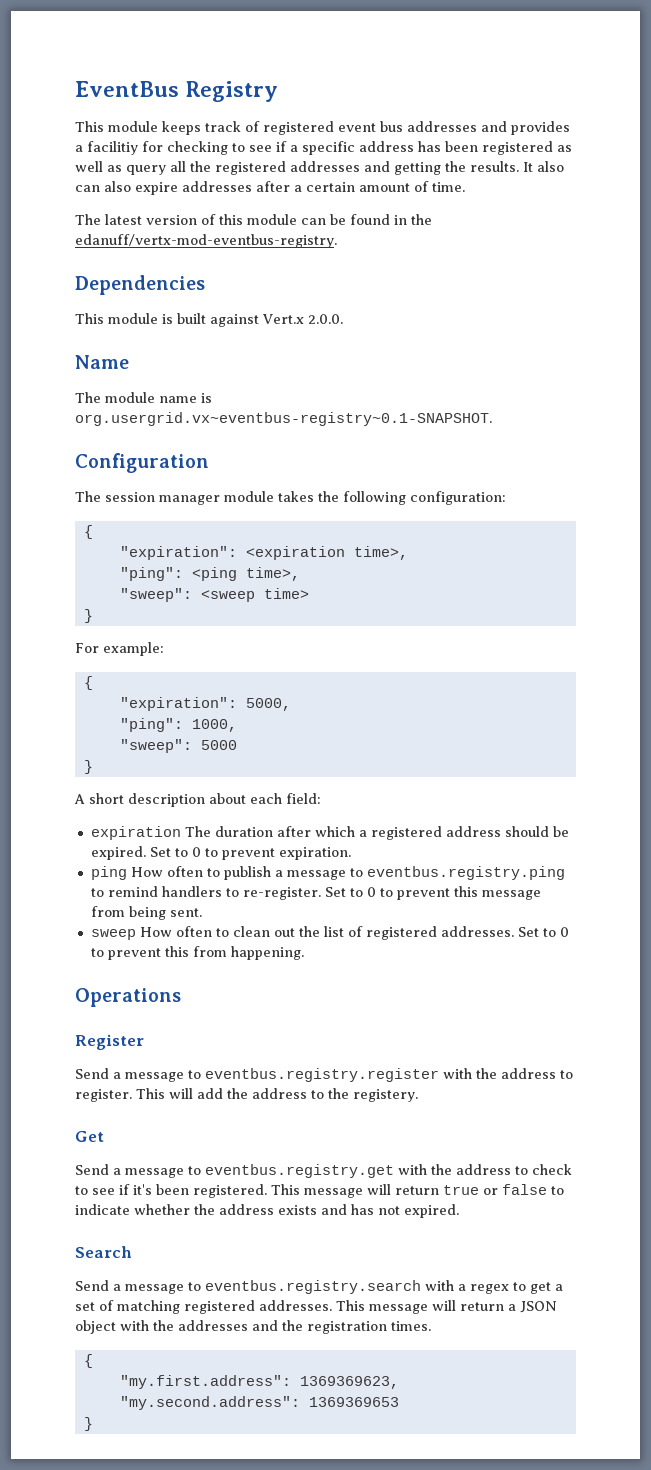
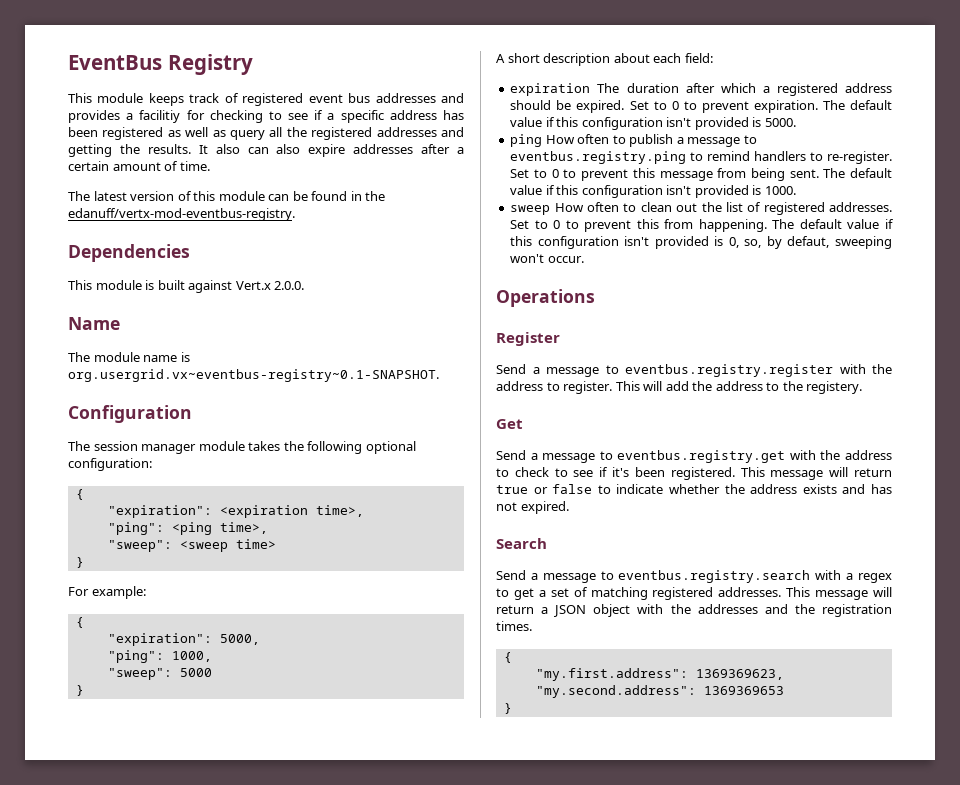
- The session manager module takes the following configuration:
+ The session manager module takes the following optional configuration:
+ The default value if this configuration isn't provided is 5000.
+ The default value if this configuration isn't provided is 1000.
+ The default value if this configuration isn't provided is 0, so, by defaut, sweeping won't occur.

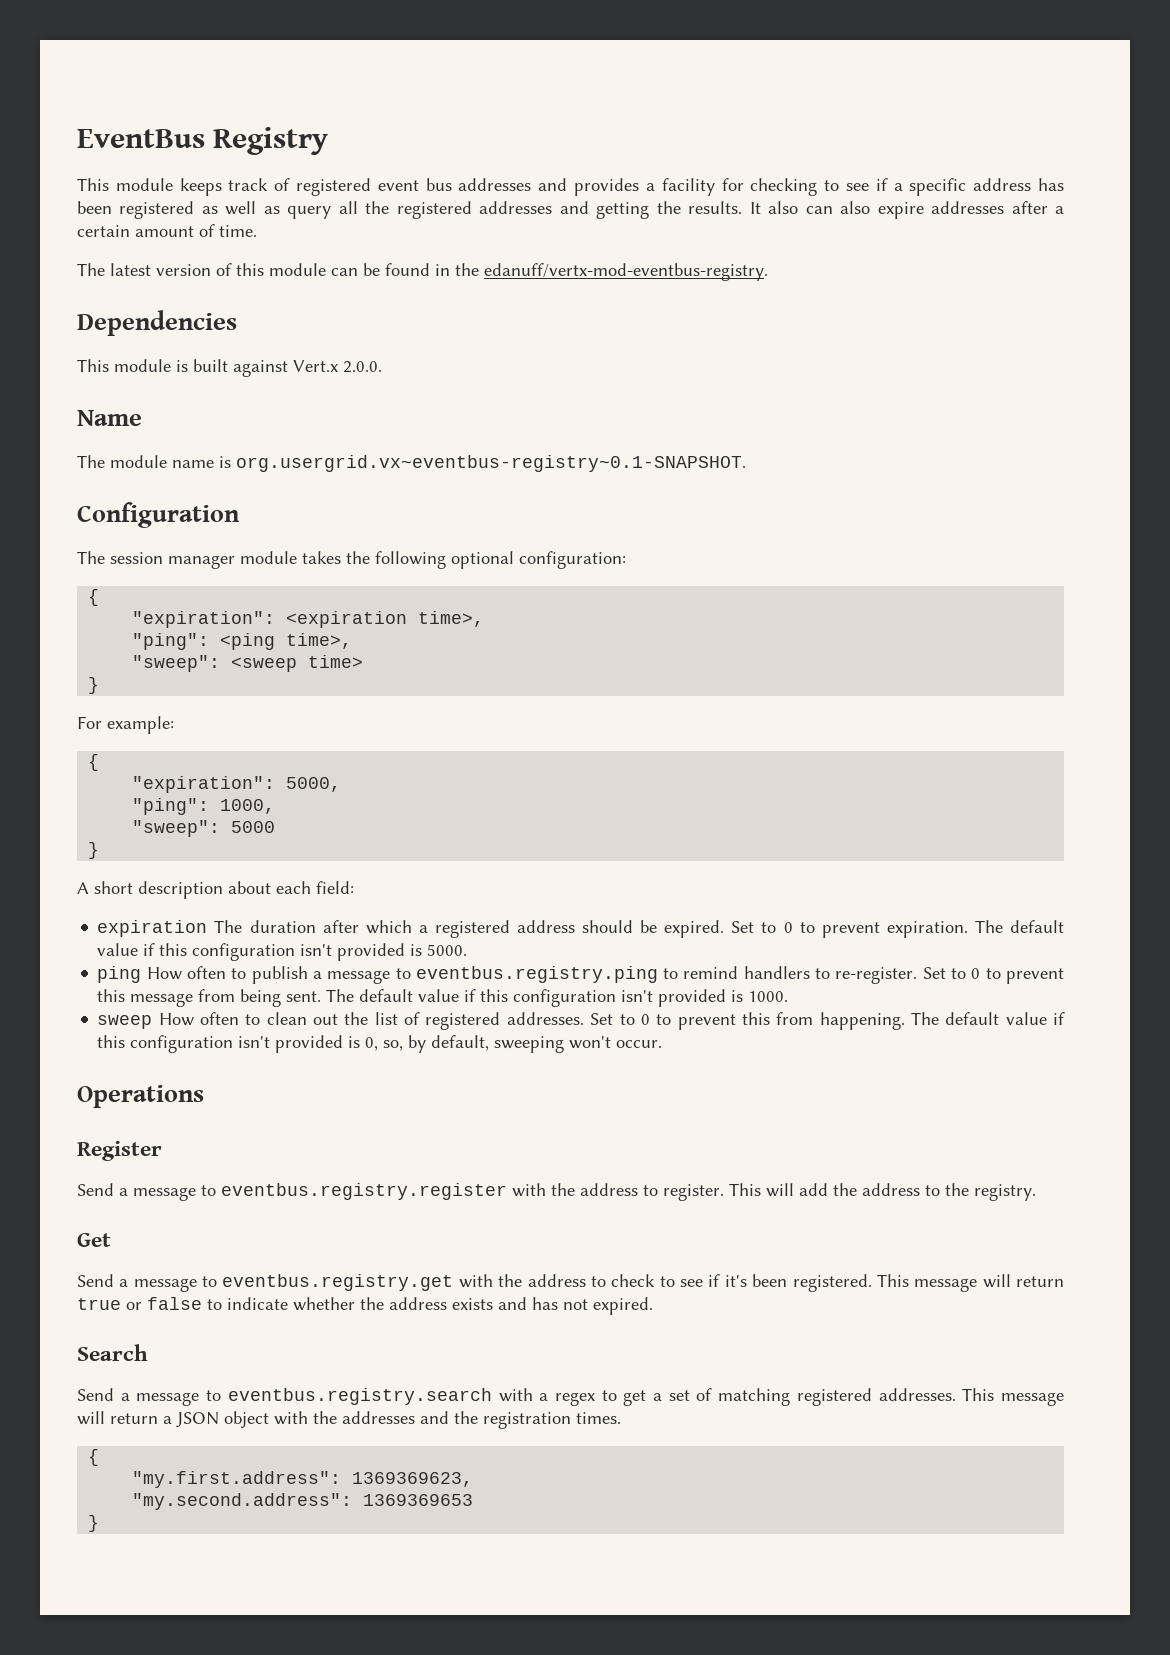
- This module keeps track of registered event bus addresses and provides a facilitiy for checking to see if a specific address has been registered as well as query all the registered addresses and getting the results.
+ This module keeps track of registered event bus addresses and provides a facility for checking to see if a specific address has been registered as well as query all the registered addresses and getting the results.
- The default value if this configuration isn't provided is 0, so, by defaut, sweeping won't occur.
+ The default value if this configuration isn't provided is 0, so, by default, sweeping won't occur.
- This will add the address to the registery.
+ This will add the address to the registry.

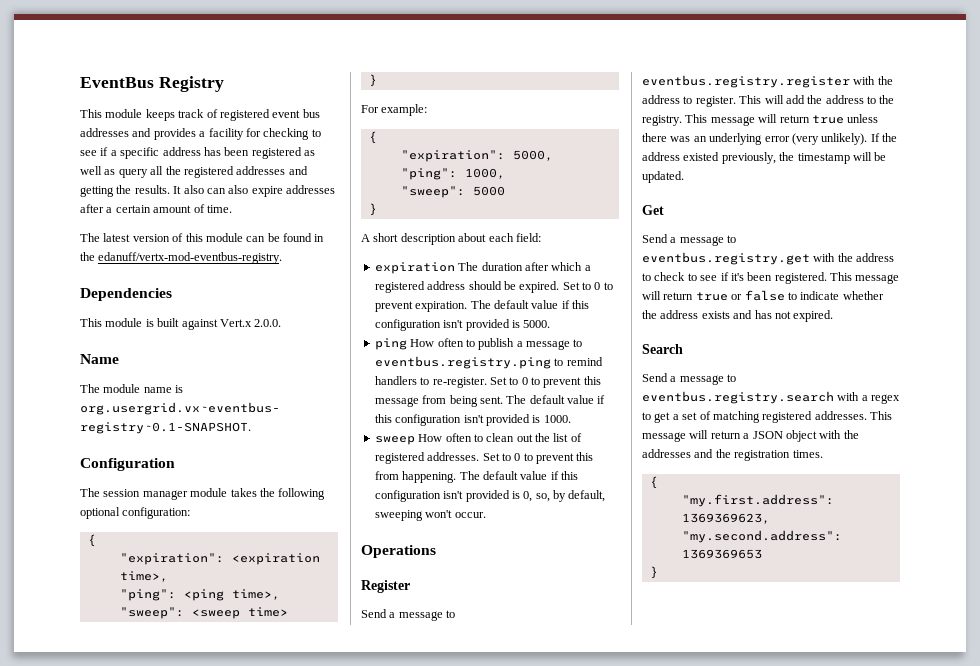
+ This message will return true unless there was an underlying error (very unlikely). If the address existed previously, the timestamp will be updated.

